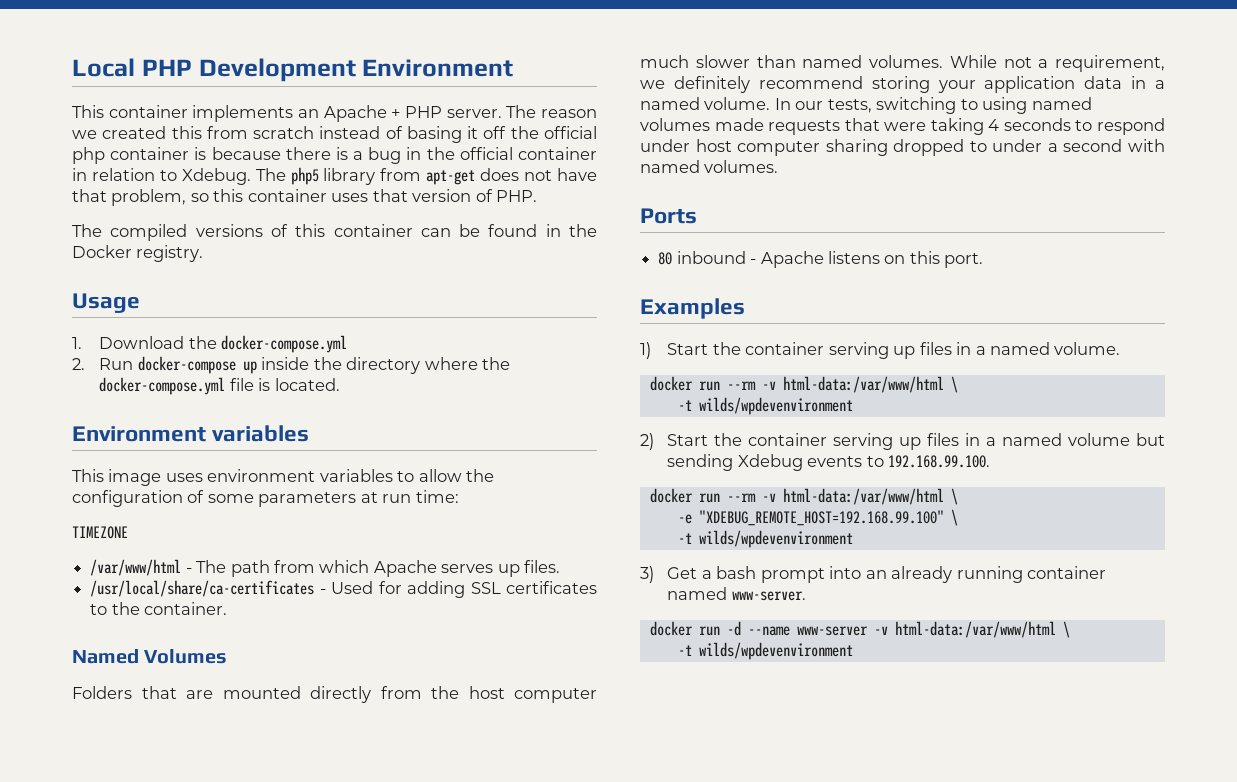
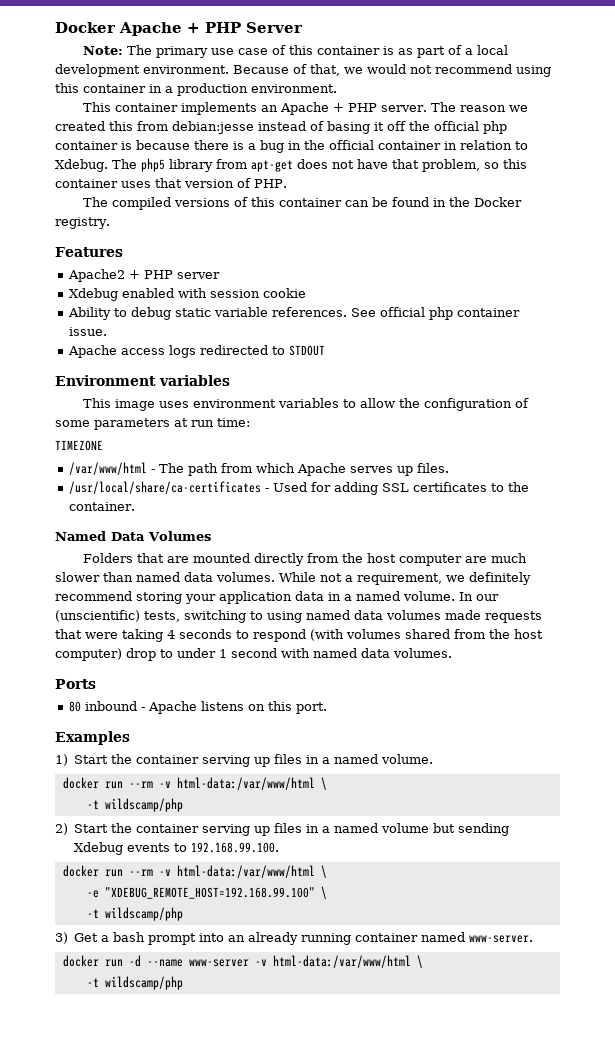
- Local PHP Development Environment
+ Docker Apache + PHP Server
+ Note: The primary use case of this container is as part of a local development environment. Because of that, we would not recommend using this container in a production environment.
- The reason we created this from scratch instead of basing it off the official php container is because there is a bug in the official container in relation to Xdebug.
+ The reason we created this from debian:jesse instead of basing it off the official php container is because there is a bug in the official container in relation to Xdebug.
- Usage
- 1. Download the docker-compose.yml
- 2. Run docker-compose up inside the directory where the docker-compose.yml file is located.
+ Features
+ Apache2 + PHP server
+ Xdebug enabled with session cookie
+ Ability to debug static variable references. See official php container issue.
+ Apache access logs redirected to STDOUT
- Named Volumes
+ Named Data Volumes
- Folders that are mounted directly from the host computer much slower than named volumes.
+ Folders that are mounted directly from the host computer are much slower than named data volumes.
- In our tests, switching to using named volumes made requests that were taking 4 seconds to respond under host computer sharing dropped to under a second with named volumes.
+ In our (unscientific) tests, switching to using named data volumes made requests that were taking 4 seconds to respond (with volumes shared from the host computer) drop to under 1 second with named data volumes.
  1) Start the container serving up files in a named volume.
  docker run --rm -v html-data:/var/www/html \
- -t wilds/wpdevenvironment
+ -t wildscamp/php
  -e "XDEBUG_REMOTE_HOST=192.168.99.100" \
- -t wilds/wpdevenvironment
+ -t wildscamp/php
  docker run -d --name www-server -v html-data:/var/www/html \
- -t wilds/wpdevenvironment
+ -t wildscamp/php

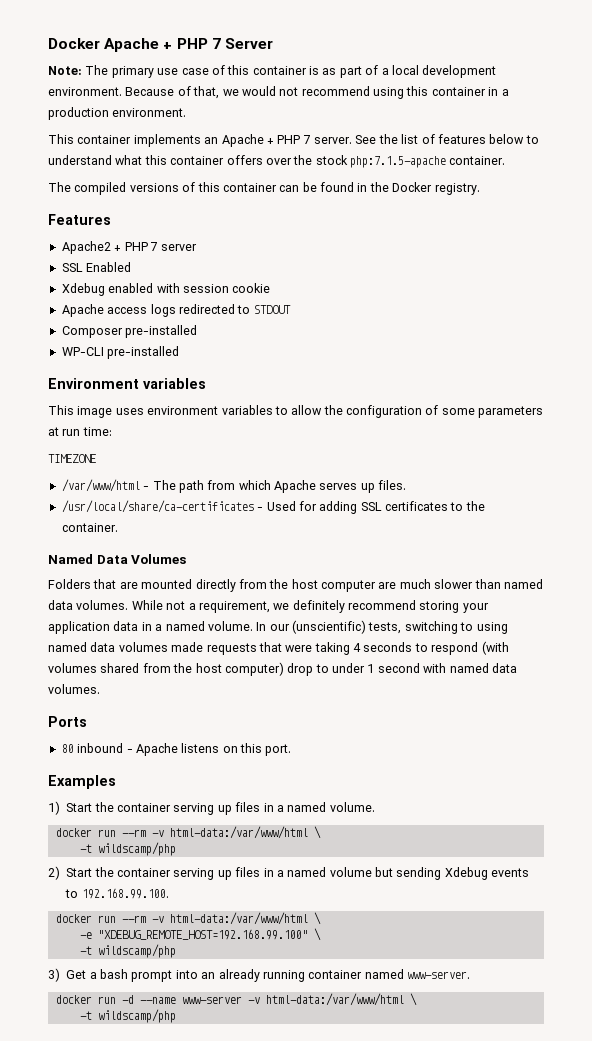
- Docker Apache + PHP Server
+ Docker Apache + PHP 7 Server
- This container implements an Apache + PHP server. The reason we created this from debian:jesse instead of basing it off the official php container is because there is a bug in the official container in relation to Xdebug. The php5 library from apt-get does not have that problem, so this container uses that version of PHP.
+ This container implements an Apache + PHP 7 server. See the list of features below to understand what this container offers over the stock php:7.1.5-apache container.
- Apache2 + PHP server
+ Apache2 + PHP 7 server
+ SSL Enabled
- Ability to debug static variable references. See official php container issue.
+ Composer pre-installed
+ WP-CLI pre-installed

